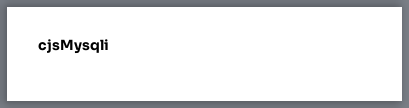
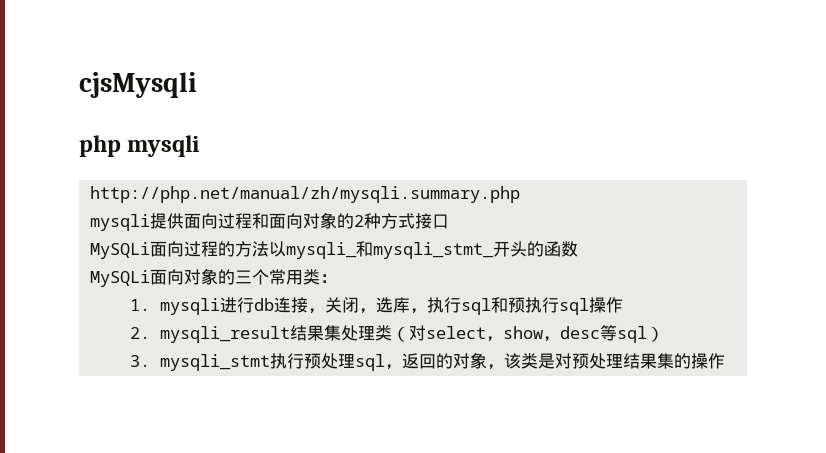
+ php mysqli
+ http://php.net/manual/zh/mysqli.summary.php
+ mysqli提供面向过程和面向对象的2种方式接口
+ MySQLi面向过程的方法以mysqli_和mysqli_stmt_开头的函数
+ MySQLi面向对象的三个常用类：
+ 1. mysqli进行db连接，关闭，选库，执行sql和预执行sql操作
+ 2. mysqli_result结果集处理类（对select，show，desc等sql）
+ 3. mysqli_stmt执行预处理sql，返回的对象，该类是对预处理结果集的操作

